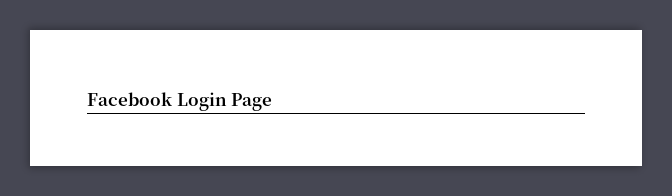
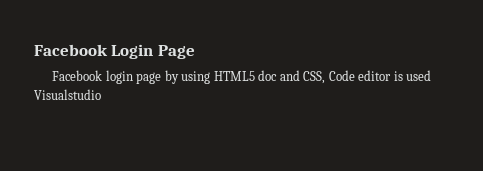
+ Facebook login page by using HTML5 doc and CSS, Code editor is used Visualstudio

